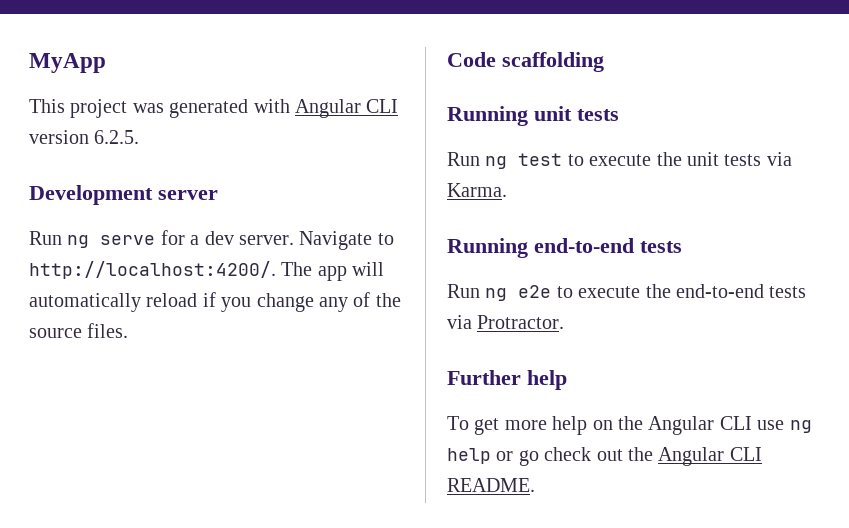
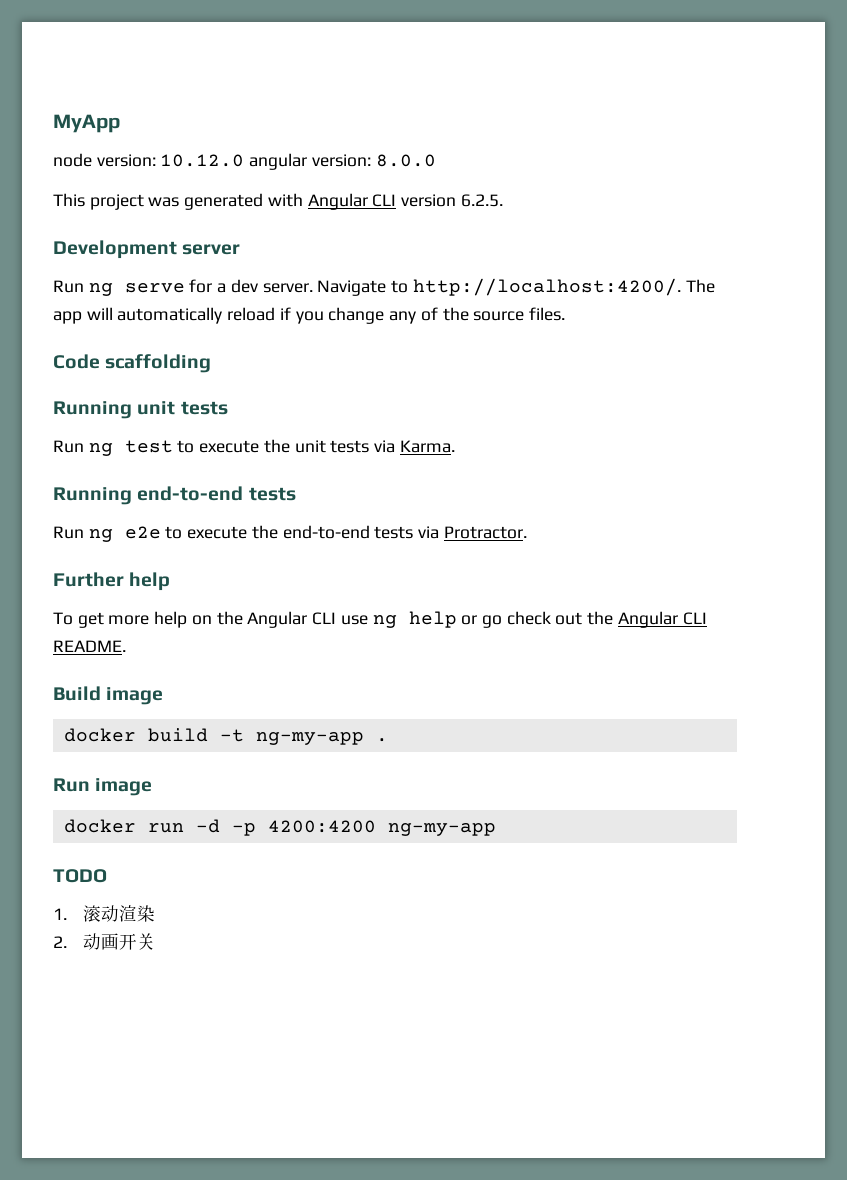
+ node version: 10.12.0 angular version: 8.0.0
+ Build image
+ docker build -t ng-my-app .
+ Run image
+ docker run -d -p 4200:4200 ng-my-app
+ TODO
+ 1.滚动渲染
+ 2.动画开关

